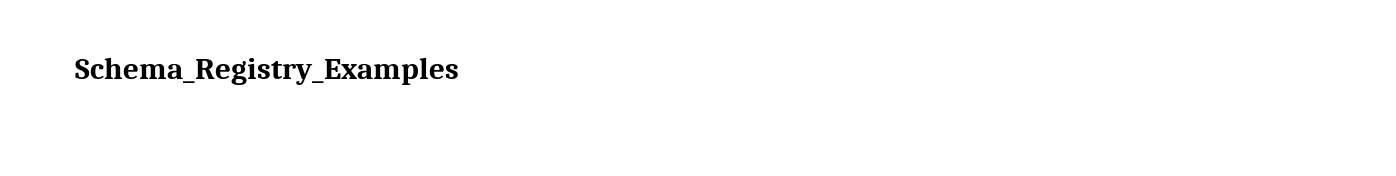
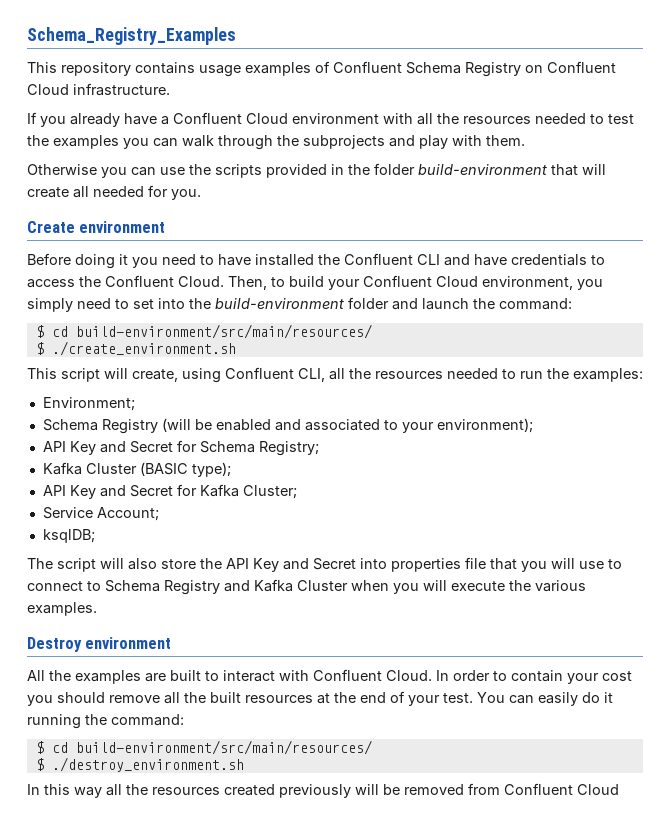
+ This repository contains usage examples of Confluent Schema Registry on Confluent Cloud infrastructure.
+ If you already have a Confluent Cloud environment with all the resources needed to test the examples you can walk through the subprojects and play with them.
+ Otherwise you can use the scripts provided in the folder build-environment that will create all needed for you.
+ Create environment
+ Before doing it you need to have installed the Confluent CLI and have credentials to access the Confluent Cloud. Then, to build your Confluent Cloud environment, you simply need to set into the build-environment folder and launch the command:
+ $ cd build-environment/src/main/resources/
+ $ ./create_environment.sh
+ This script will create, using Confluent CLI, all the resources needed to run the examples:
+ Environment;
+ Schema Registry (will be enabled and associated to your environment);
+ API Key and Secret for Schema Registry;
+ Kafka Cluster (BASIC type);
+ API Key and Secret for Kafka Cluster;
+ Service Account;
+ ksqlDB;
+ The script will also store the API Key and Secret into properties file that you will use to connect to Schema Registry and Kafka Cluster when you will execute the various examples.
+ Destroy environment
+ All the examples are built to interact with Confluent Cloud. In order to contain your cost you should remove all the built resources at the end of your test. You can easily do it running the command:
+ $ cd build-environment/src/main/resources/
+ $ ./destroy_environment.sh
+ In this way all the resources created previously will be removed from Confluent Cloud

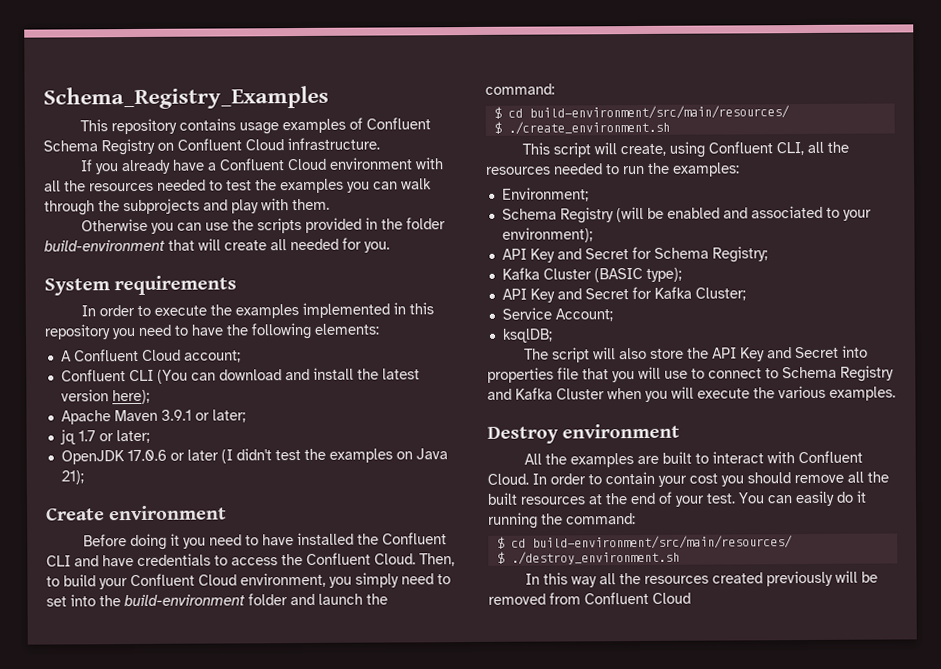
+ System requirements
+ In order to execute the examples implemented in this repository you need to have the following elements:
+ A Confluent Cloud account;
+ Confluent CLI (You can download and install the latest version here);
+ Apache Maven 3.9.1 or later;
+ jq 1.7 or later;
+ OpenJDK 17.0.6 or later (I didn't test the examples on Java 21);

